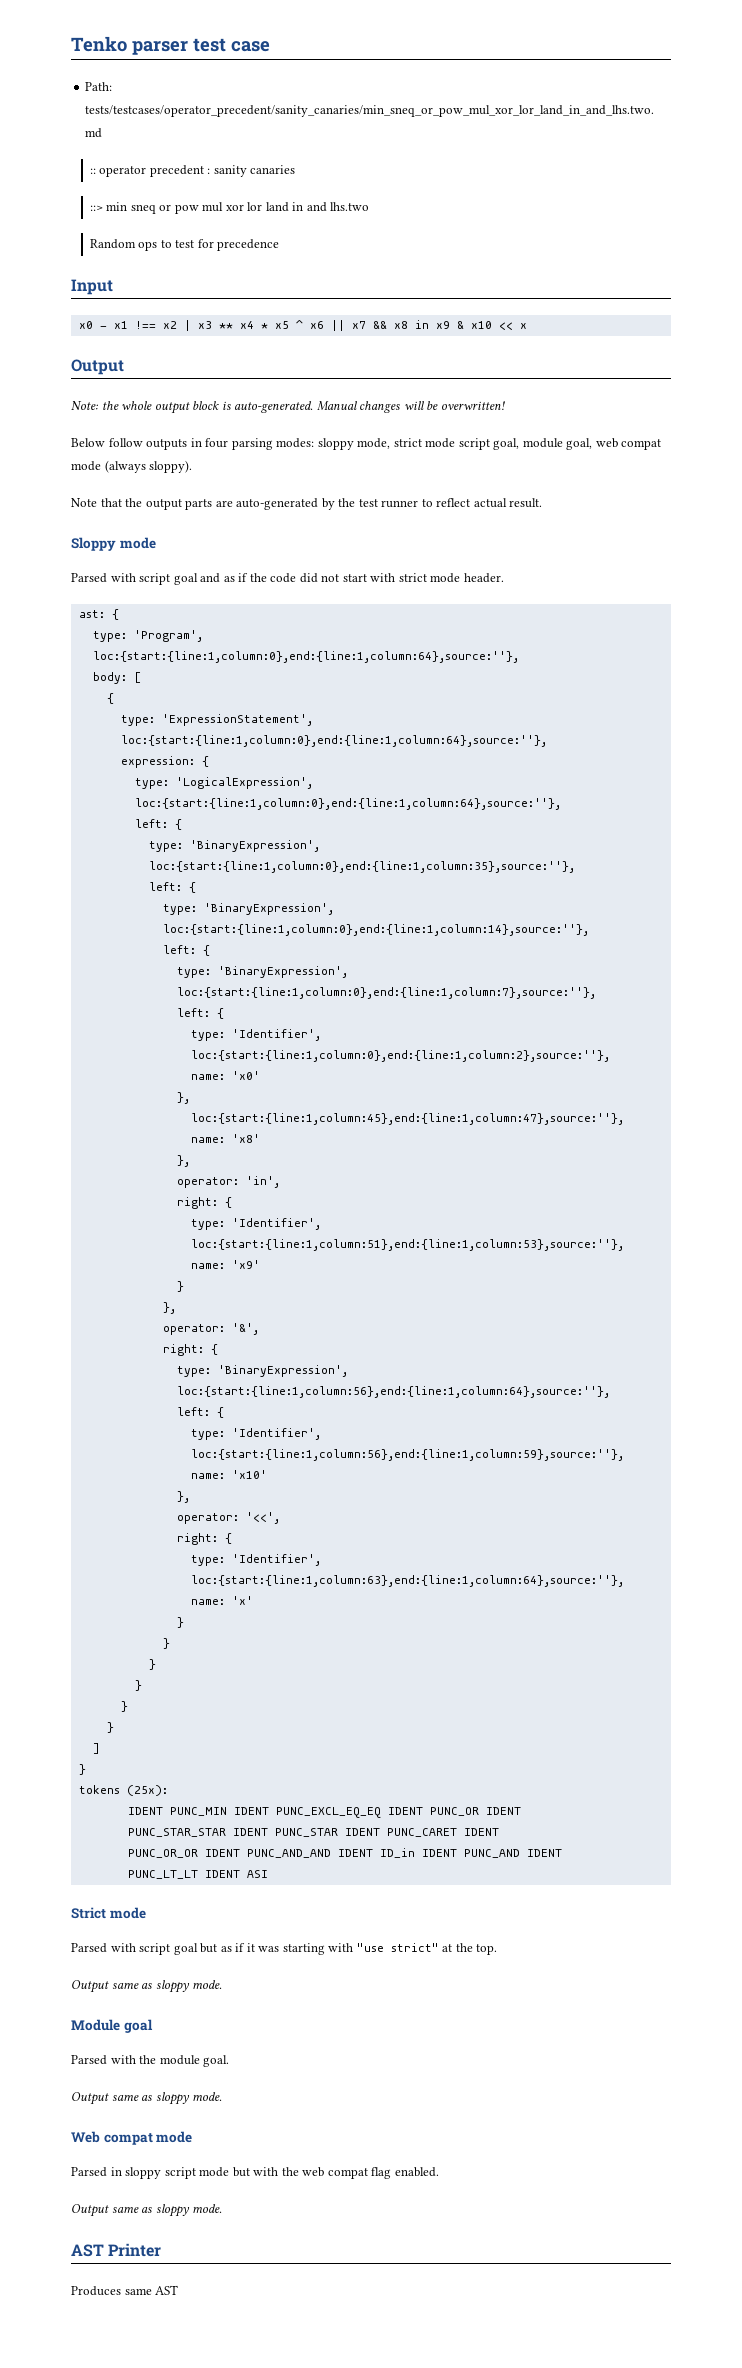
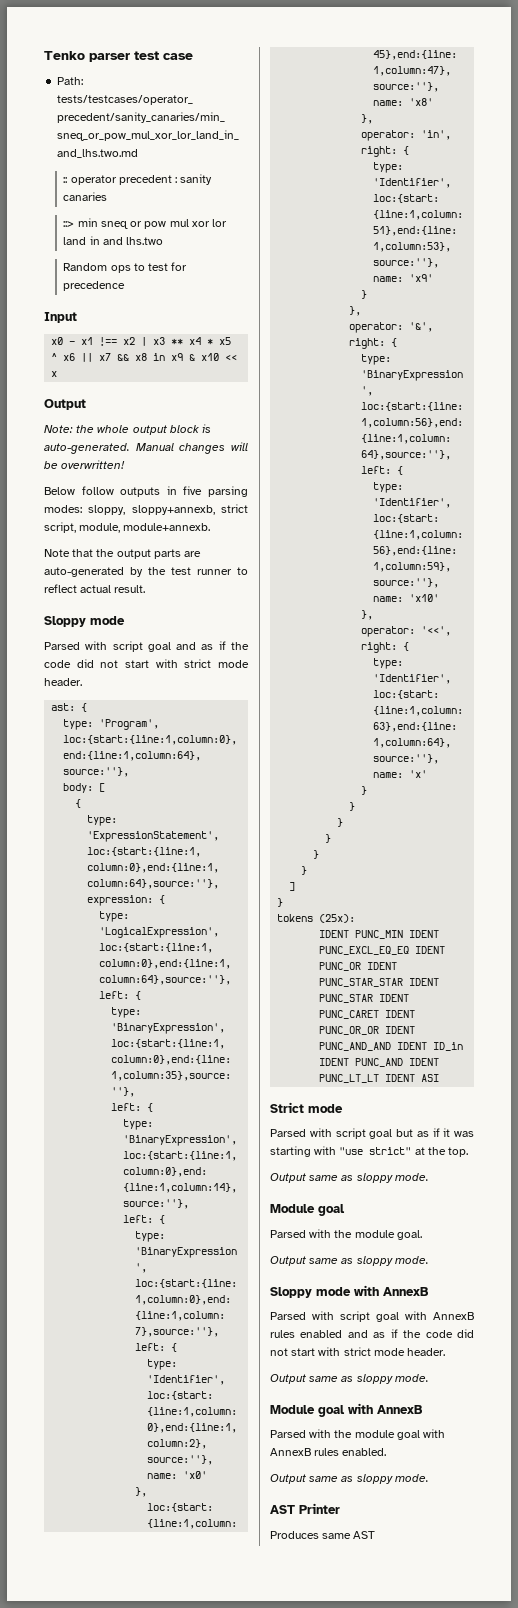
- Below follow outputs in four parsing modes: sloppy mode, strict mode script goal, module goal, web compat mode (always sloppy).
+ Below follow outputs in five parsing modes: sloppy, sloppy+annexb, strict script, module, module+annexb.
- Web compat mode
- Parsed in sloppy script mode but with the web compat flag enabled.
+ Sloppy mode with AnnexB
+ Parsed with script goal with AnnexB rules enabled and as if the code did not start with strict mode header.
+ Output same as sloppy mode.
+ Module goal with AnnexB
+ Parsed with the module goal with AnnexB rules enabled.

